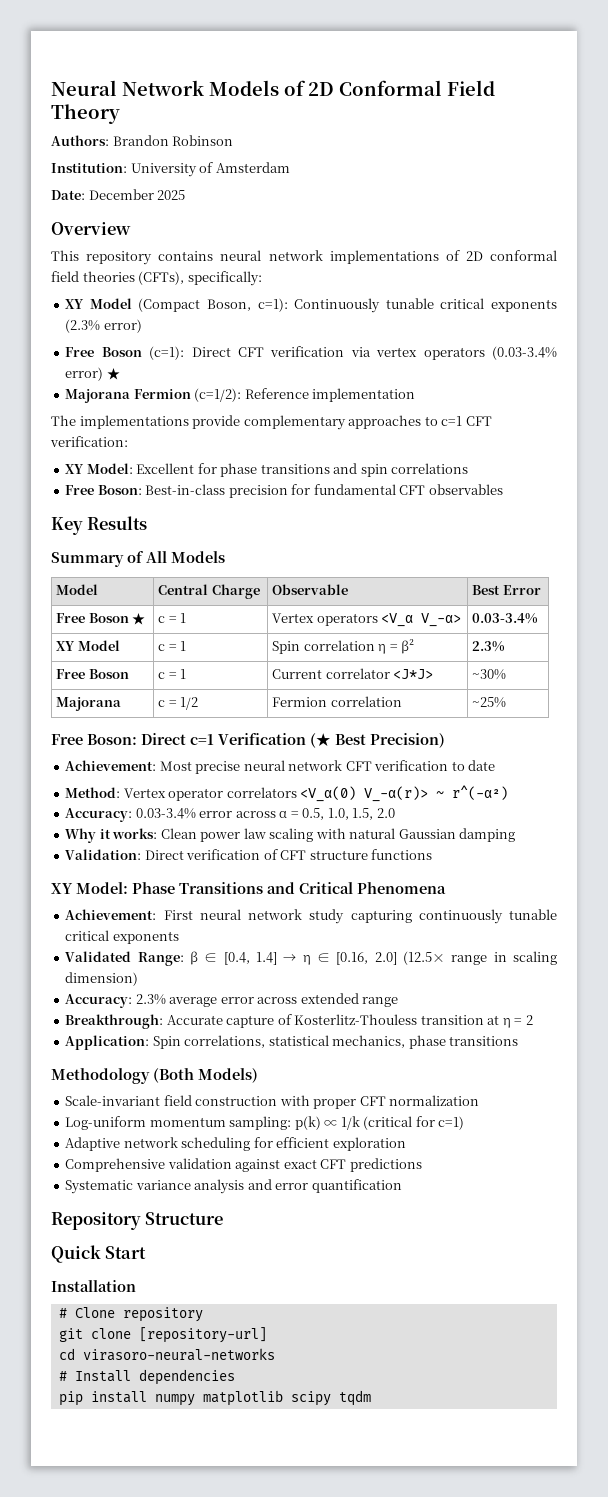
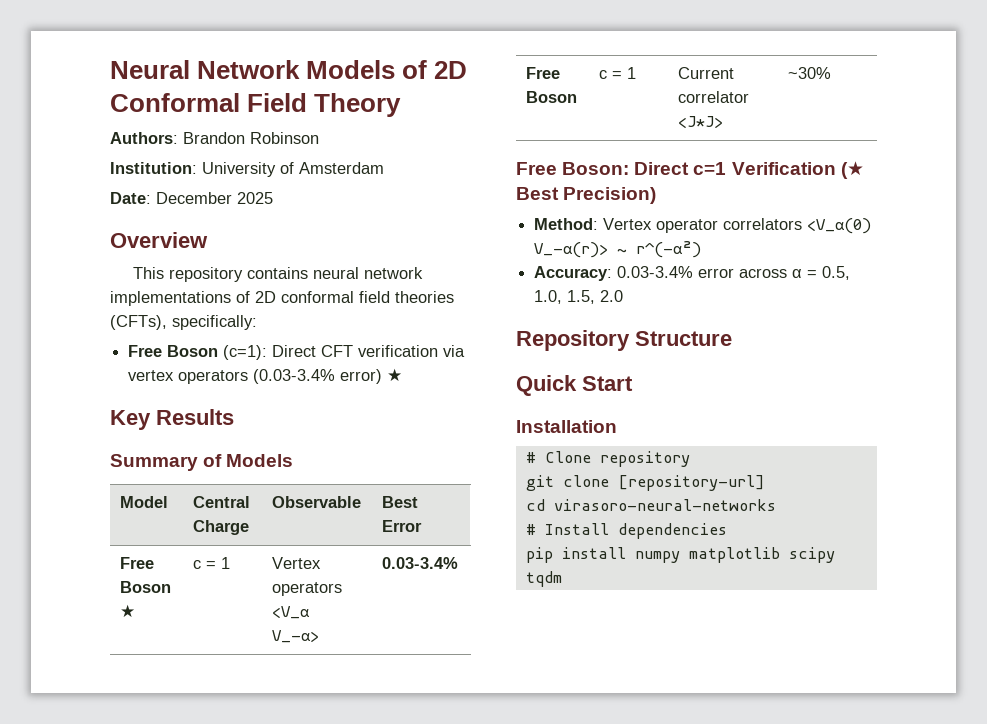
- XY Model (Compact Boson, c=1): Continuously tunable critical exponents (2.3% error)
- Majorana Fermion (c=1/2): Reference implementation
- The implementations provide complementary approaches to c=1 CFT verification:
- XY Model: Excellent for phase transitions and spin correlations
- Free Boson: Best-in-class precision for fundamental CFT observables
- Summary of All Models
+ Summary of Models
- XY Model | c = 1 | Spin correlation η = β² | 2.3%
- Majorana | c = 1/2 | Fermion correlation | ~25%
- Achievement: Most precise neural network CFT verification to date
- Why it works: Clean power law scaling with natural Gaussian damping
- Validation: Direct verification of CFT structure functions
- XY Model: Phase Transitions and Critical Phenomena
- Achievement: First neural network study capturing continuously tunable critical exponents
- Validated Range: β ∈ [0.4, 1.4] → η ∈ [0.16, 2.0] (12.5× range in scaling dimension)
- Accuracy: 2.3% average error across extended range
- Breakthrough: Accurate capture of Kosterlitz-Thouless transition at η = 2
- Application: Spin correlations, statistical mechanics, phase transitions
- Methodology (Both Models)
- Scale-invariant field construction with proper CFT normalization
- Log-uniform momentum sampling: p(k) ∝ 1/k (critical for c=1)
- Adaptive network scheduling for efficient exploration
- Comprehensive validation against exact CFT predictions
- Systematic variance analysis and error quantification

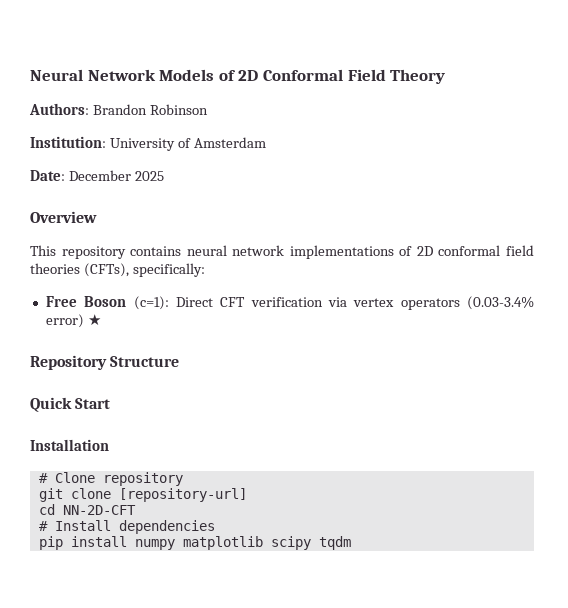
- Key Results
- Summary of Models
- Model | Central Charge | Observable | Best Error
- Free Boson ★ | c = 1 | Vertex operators <V_α V_-α> | 0.03-3.4%
- Free Boson | c = 1 | Current correlator <J*J> | ~30%
- Free Boson: Direct c=1 Verification (★ Best Precision)
- Method: Vertex operator correlators <V_α(0) V_-α(r)> ~ r^(-α²)
- Accuracy: 0.03-3.4% error across α = 0.5, 1.0, 1.5, 2.0
- cd virasoro-neural-networks
+ cd NN-2D-CFT

